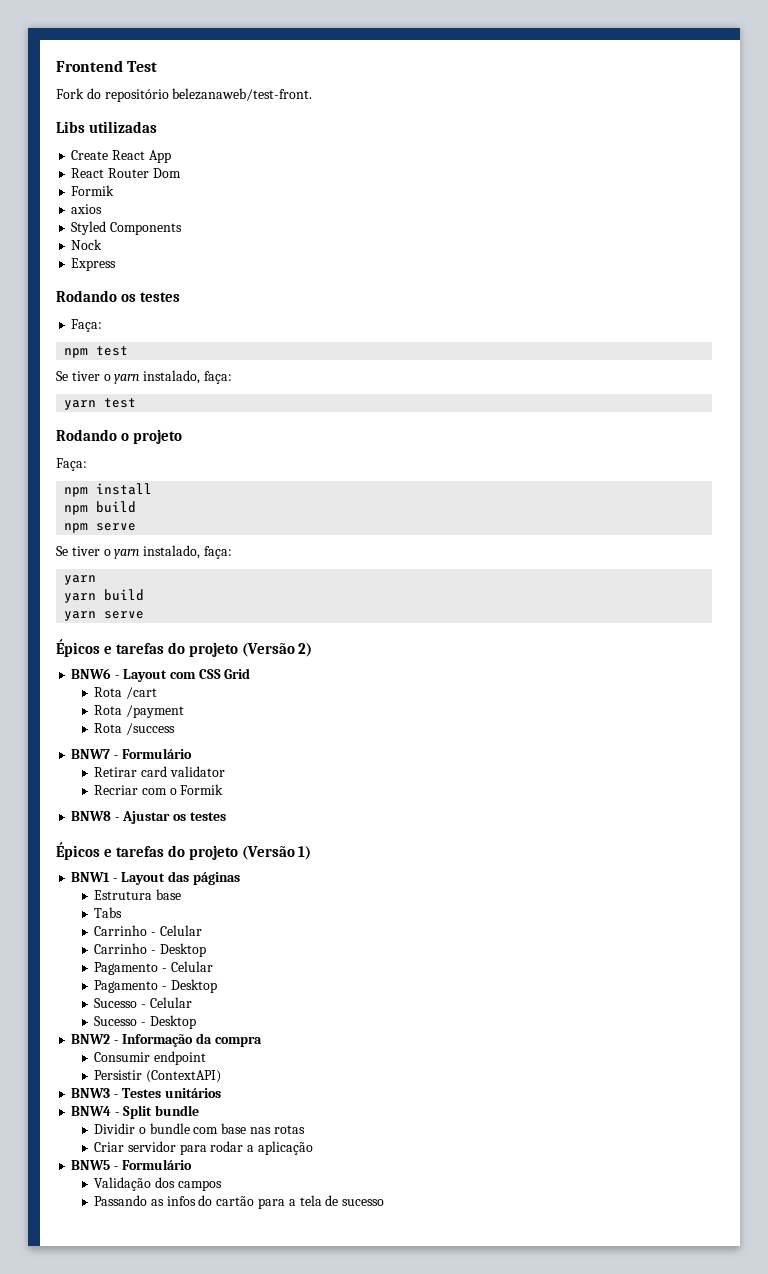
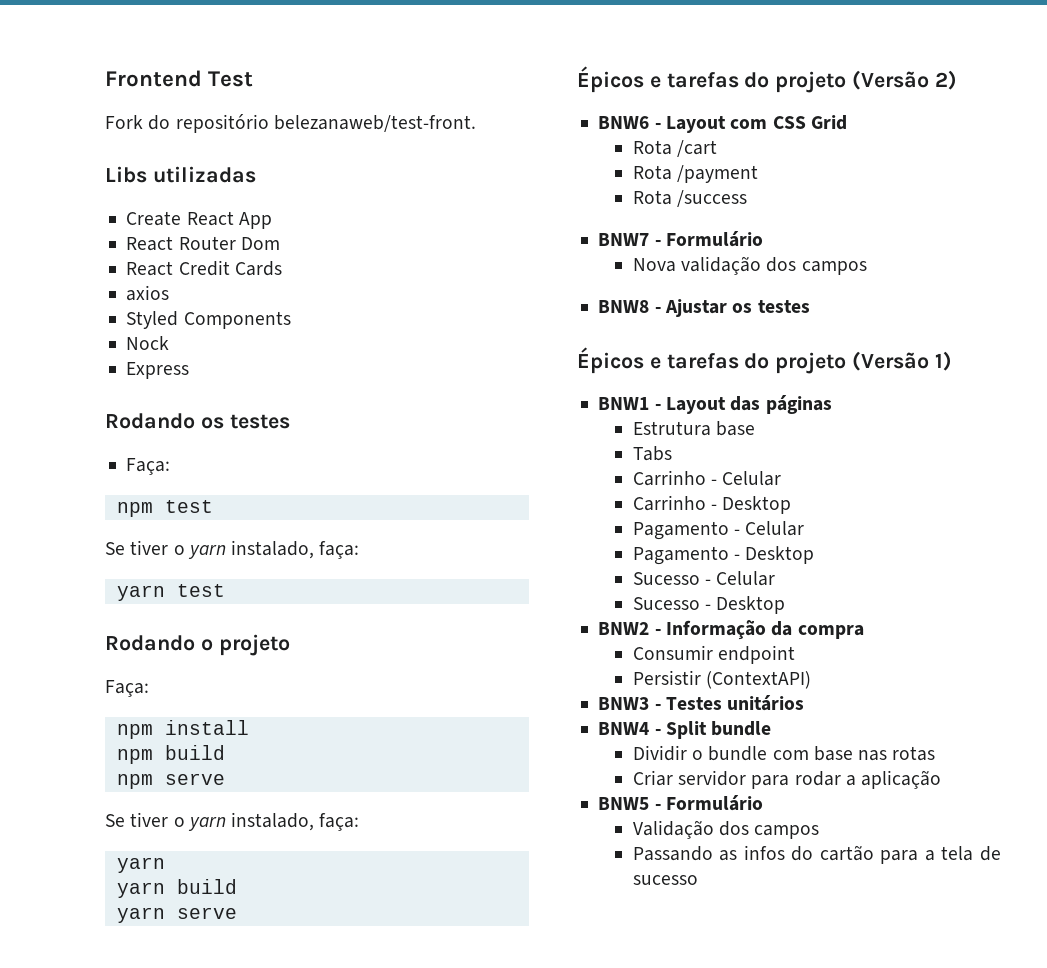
  React Router Dom
- Formik
+ React Credit Cards
- Retirar card validator
- Recriar com o Formik
+ Nova validação dos campos

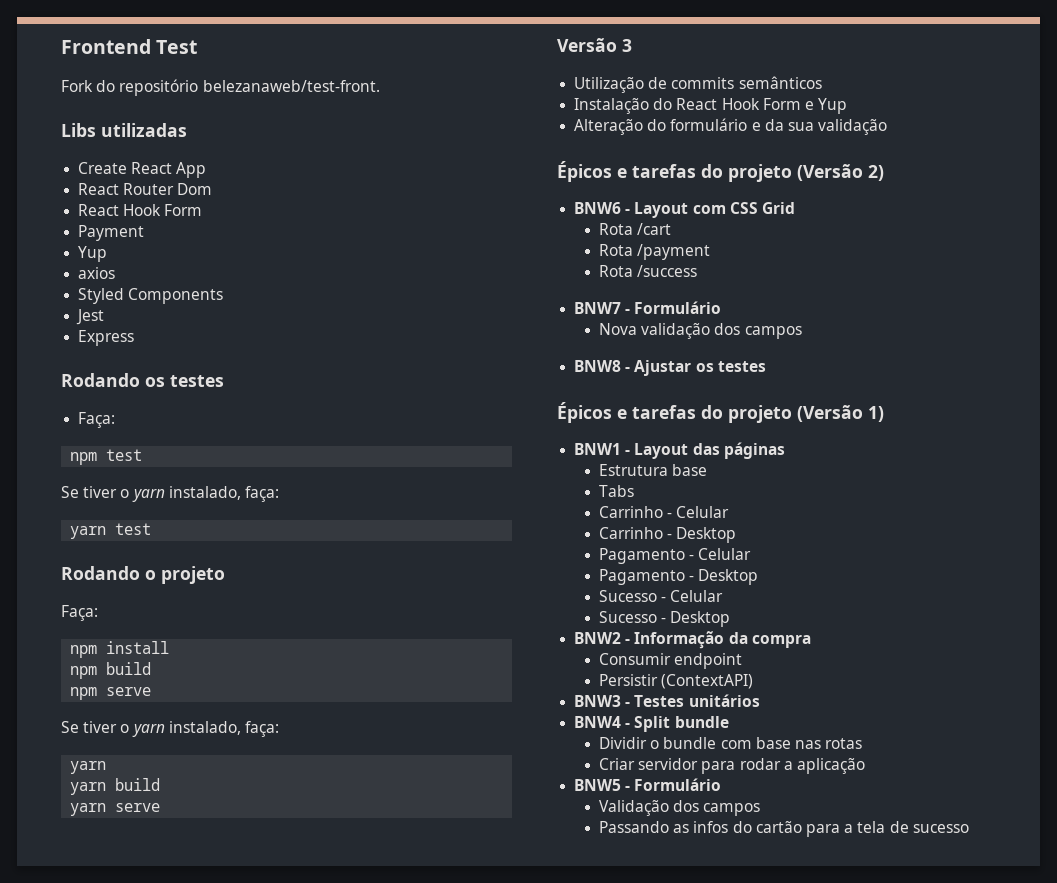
  React Router Dom
- React Credit Cards
+ React Hook Form
+ Payment
+ Yup
- Nock
+ Jest
+ Versão 3
+ Utilização de commits semânticos
+ Instalação do React Hook Form e Yup
+ Alteração do formulário e da sua validação

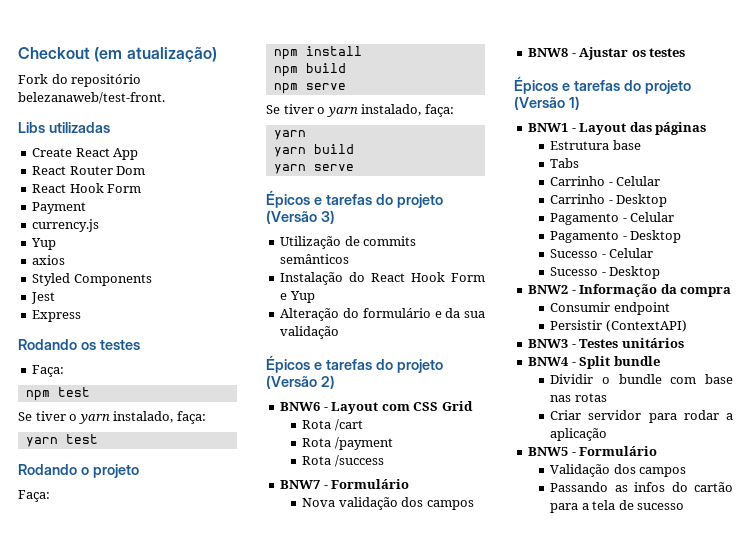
- Frontend Test
+ Checkout (em atualização)
+ currency.js
- Versão 3
+ Épicos e tarefas do projeto (Versão 3)

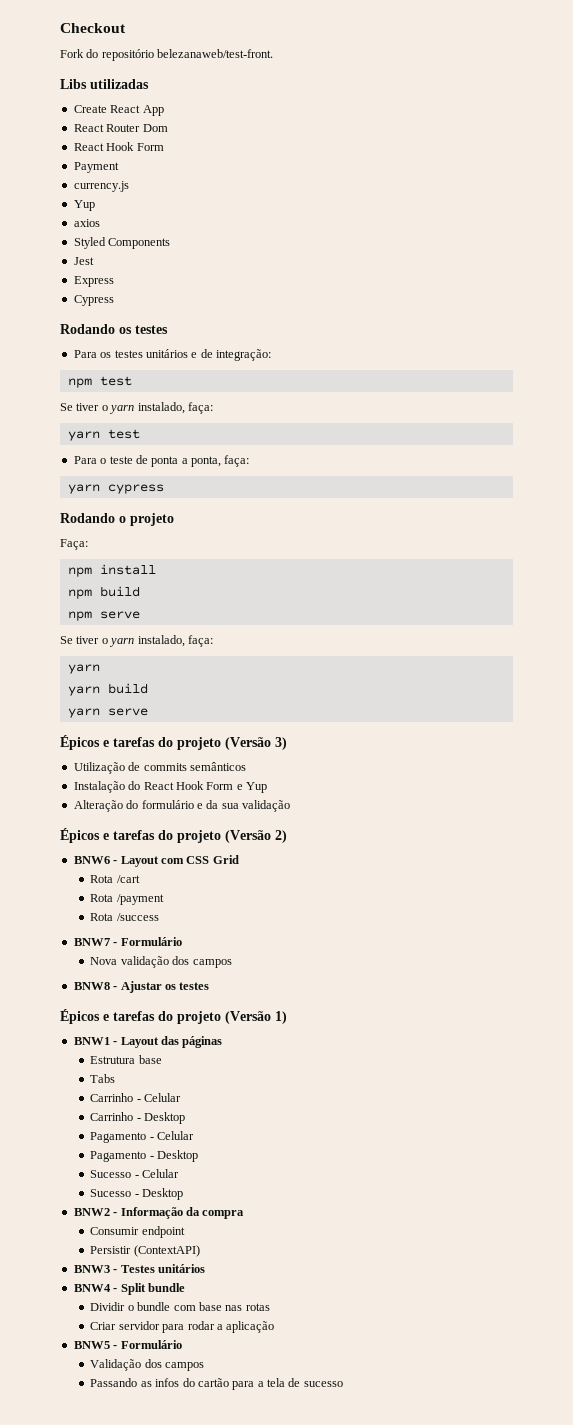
- Checkout (em atualização)
+ Checkout
+ Cypress
  Rodando os testes
- Faça:
+ Para os testes unitários e de integração:
+ Para o teste de ponta a ponta, faça:
+ yarn cypress

